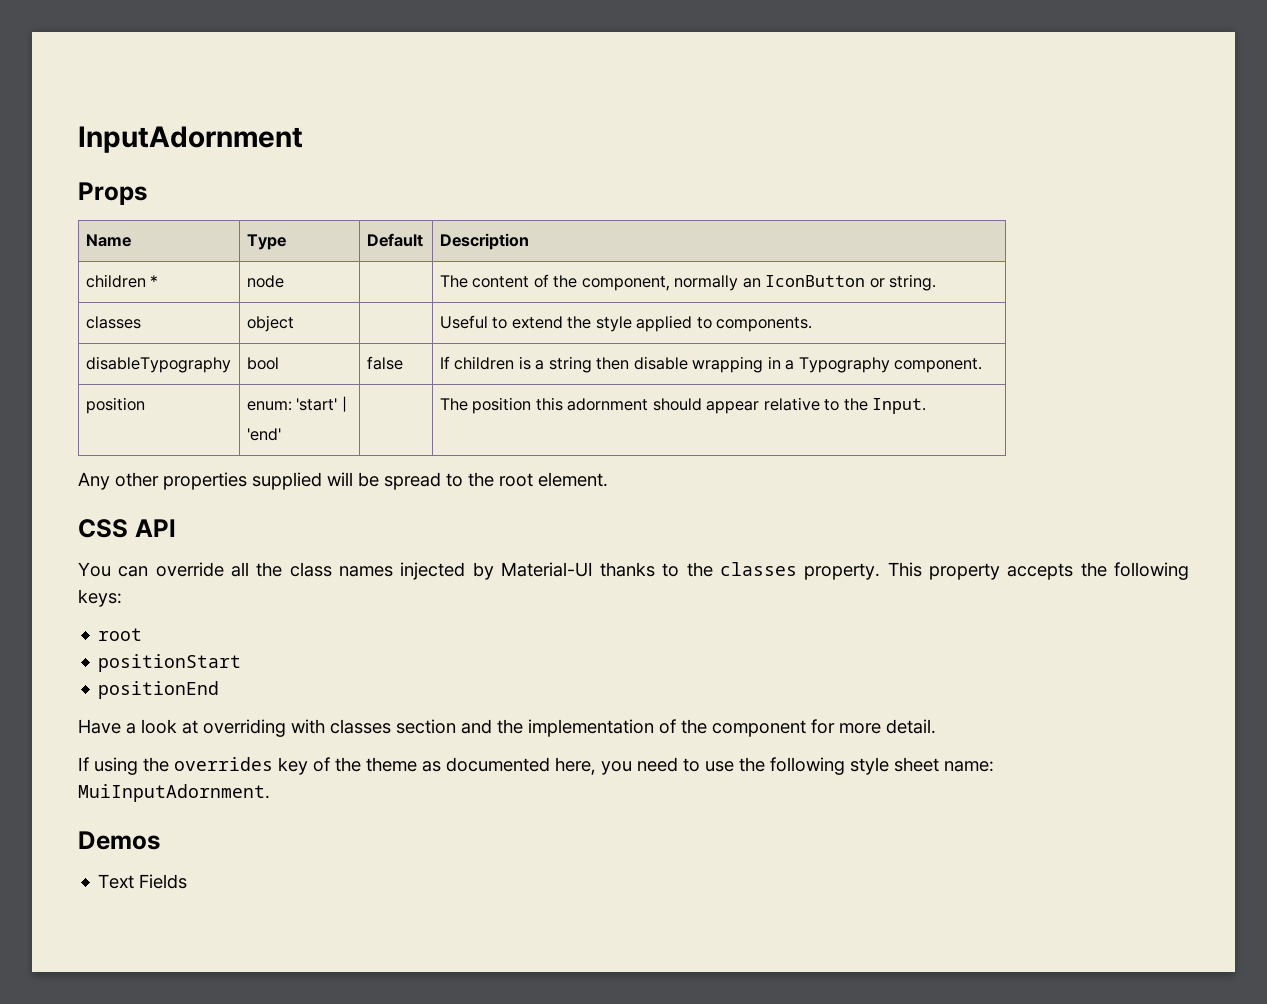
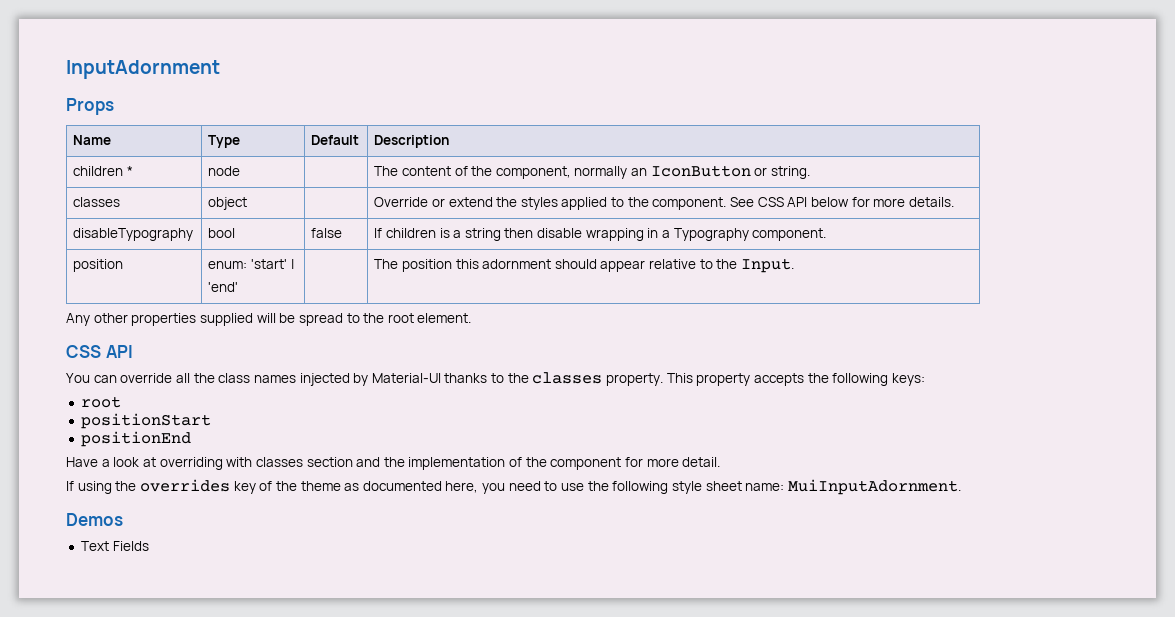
- classes | object | | Useful to extend the style applied to components.
+ classes | object | | Override or extend the styles applied to the component. See CSS API below for more details.

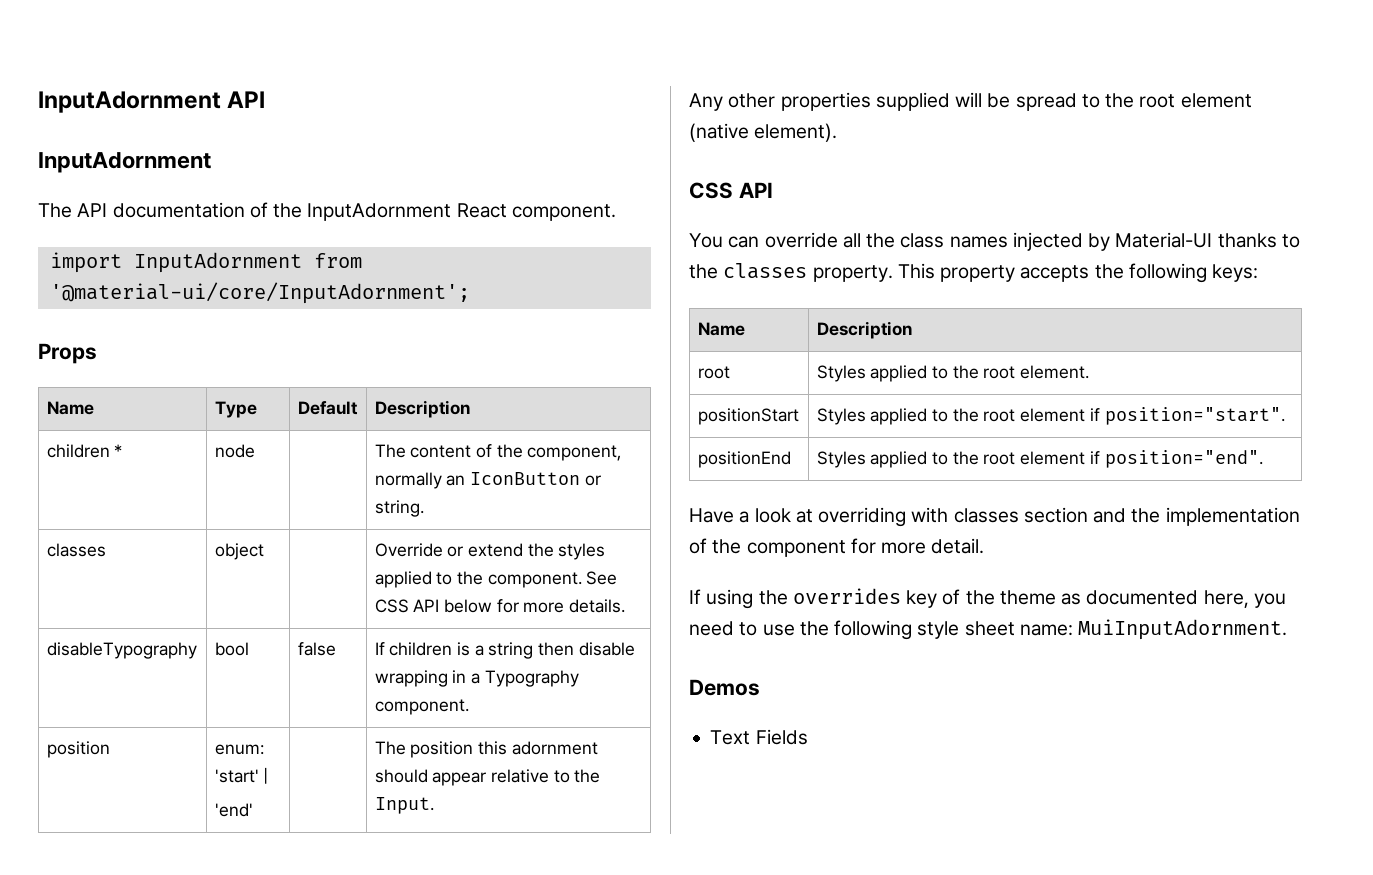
+ InputAdornment API
  InputAdornment
+ The API documentation of the InputAdornment React component.
+ import InputAdornment from '@material-ui/core/InputAdornment';
- Any other properties supplied will be spread to the root element.
+ Any other properties supplied will be spread to the root element (native element).
  This property accepts the following keys:
- root
- positionStart
- positionEnd
+ Name | Description
+ root | Styles applied to the root element.
+ positionStart | Styles applied to the root element if position="start".
+ positionEnd | Styles applied to the root element if position="end".

